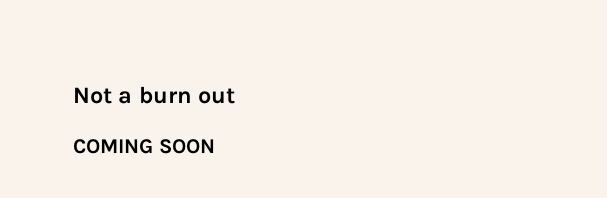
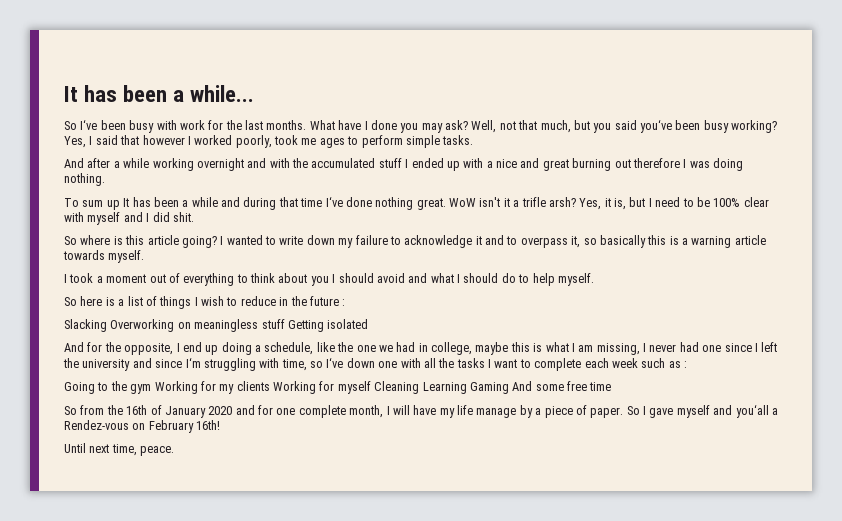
- Not a burn out
- COMING SOON
+ It has been a while...
+ So I‘ve been busy with work for the last months. What have I done you may ask? Well, not that much, but you said you‘ve been busy working? Yes, I said that however I worked poorly, took me ages to perform simple tasks.
+ And after a while working overnight and with the accumulated stuff I ended up with a nice and great burning out therefore I was doing nothing.
+ To sum up It has been a while and during that time I‘ve done nothing great. WoW isn't it a trifle arsh? Yes, it is, but I need to be 100% clear with myself and I did shit.
+ So where is this article going? I wanted to write down my failure to acknowledge it and to overpass it, so basically this is a warning article towards myself.
+ I took a moment out of everything to think about you I should avoid and what I should do to help myself.
+ So here is a list of things I wish to reduce in the future :
+ Slacking Overworking on meaningless stuff Getting isolated
+ And for the opposite, I end up doing a schedule, like the one we had in college, maybe this is what I am missing, I never had one since I left the university and since I‘m struggling with time, so I‘ve down one with all the tasks I want to complete each week such as :
+ Going to the gym Working for my clients Working for myself Cleaning Learning Gaming And some free time
+ So from the 16th of January 2020 and for one complete month, I will have my life manage by a piece of paper. So I gave myself and you‘all a Rendez-vous on February 16th!
+ Until next time, peace.

